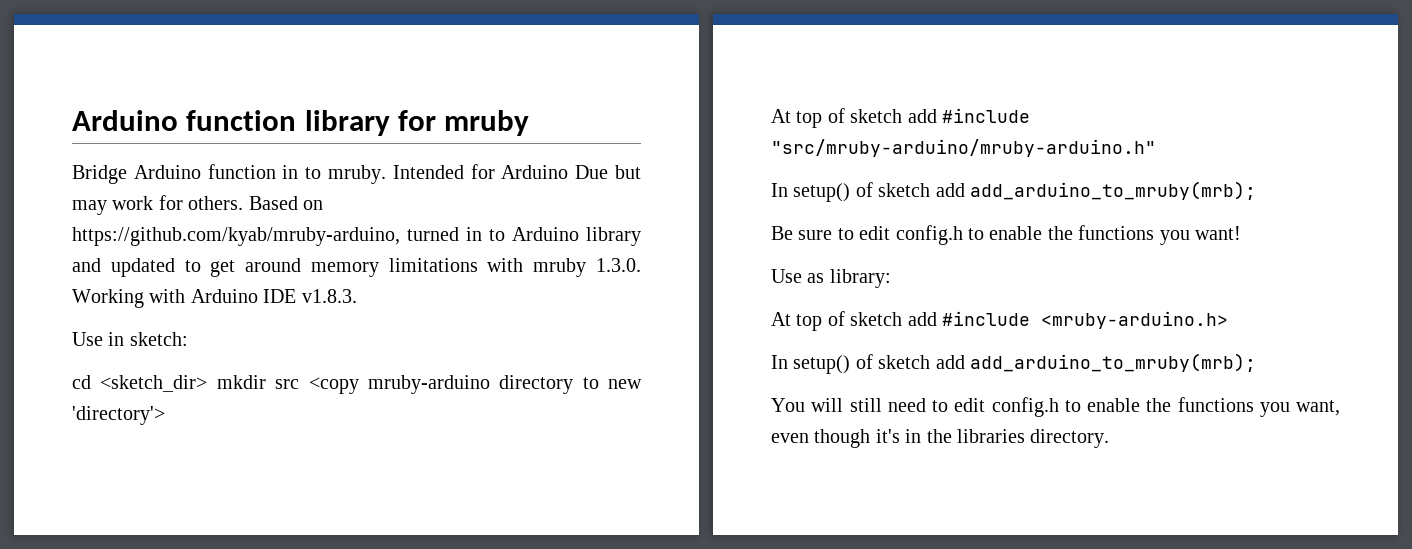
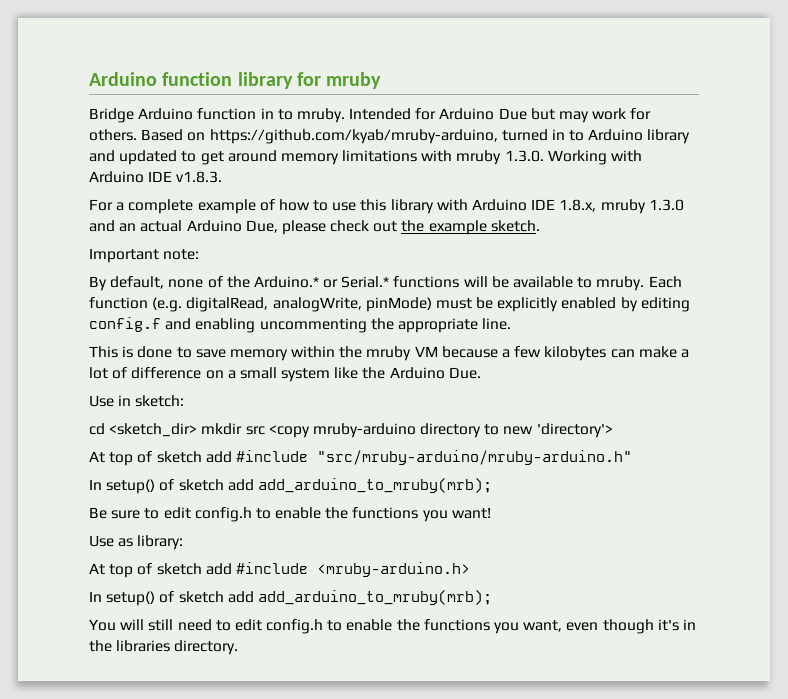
+ For a complete example of how to use this library with Arduino IDE 1.8.x, mruby 1.3.0 and an actual Arduino Due, please check out the example sketch.
+ Important note:
+ By default, none of the Arduino.* or Serial.* functions will be available to mruby. Each function (e.g. digitalRead, analogWrite, pinMode) must be explicitly enabled by editing config.f and enabling uncommenting the appropriate line.
+ This is done to save memory within the mruby VM because a few kilobytes can make a lot of difference on a small system like the Arduino Due.

